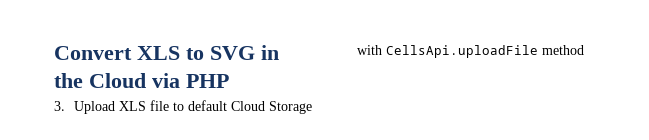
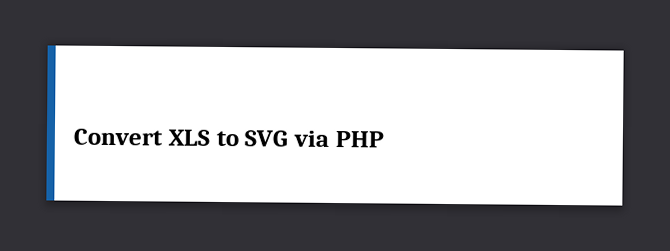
- Convert XLS to SVG in the Cloud via PHP
+ Convert XLS to SVG via PHP
- 3. Upload XLS file to default Cloud Storage with CellsApi.uploadFile method

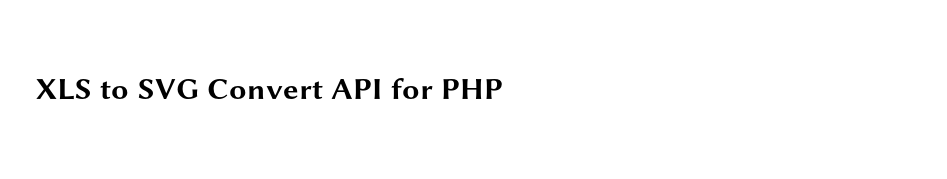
- Convert XLS to SVG via PHP
+ XLS to SVG Convert API for PHP

